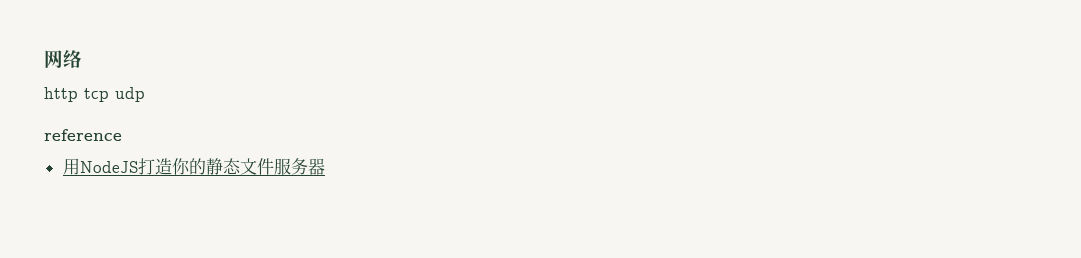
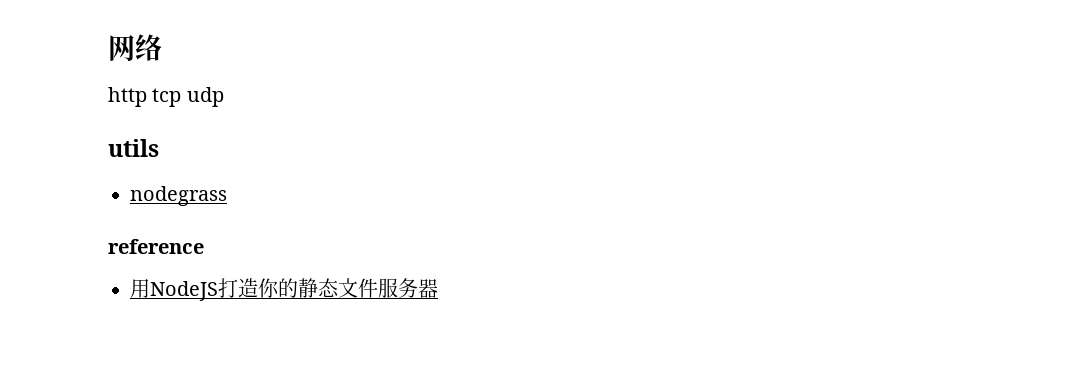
+ utils
+ nodegrass

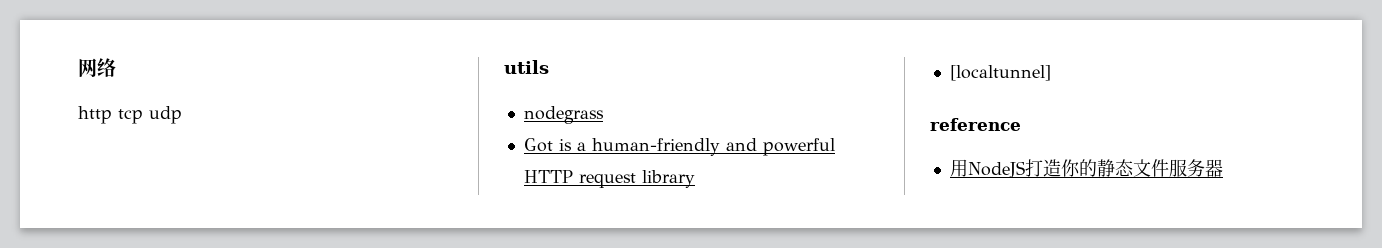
+ Got is a human-friendly and powerful HTTP request library
+ [localtunnel]

